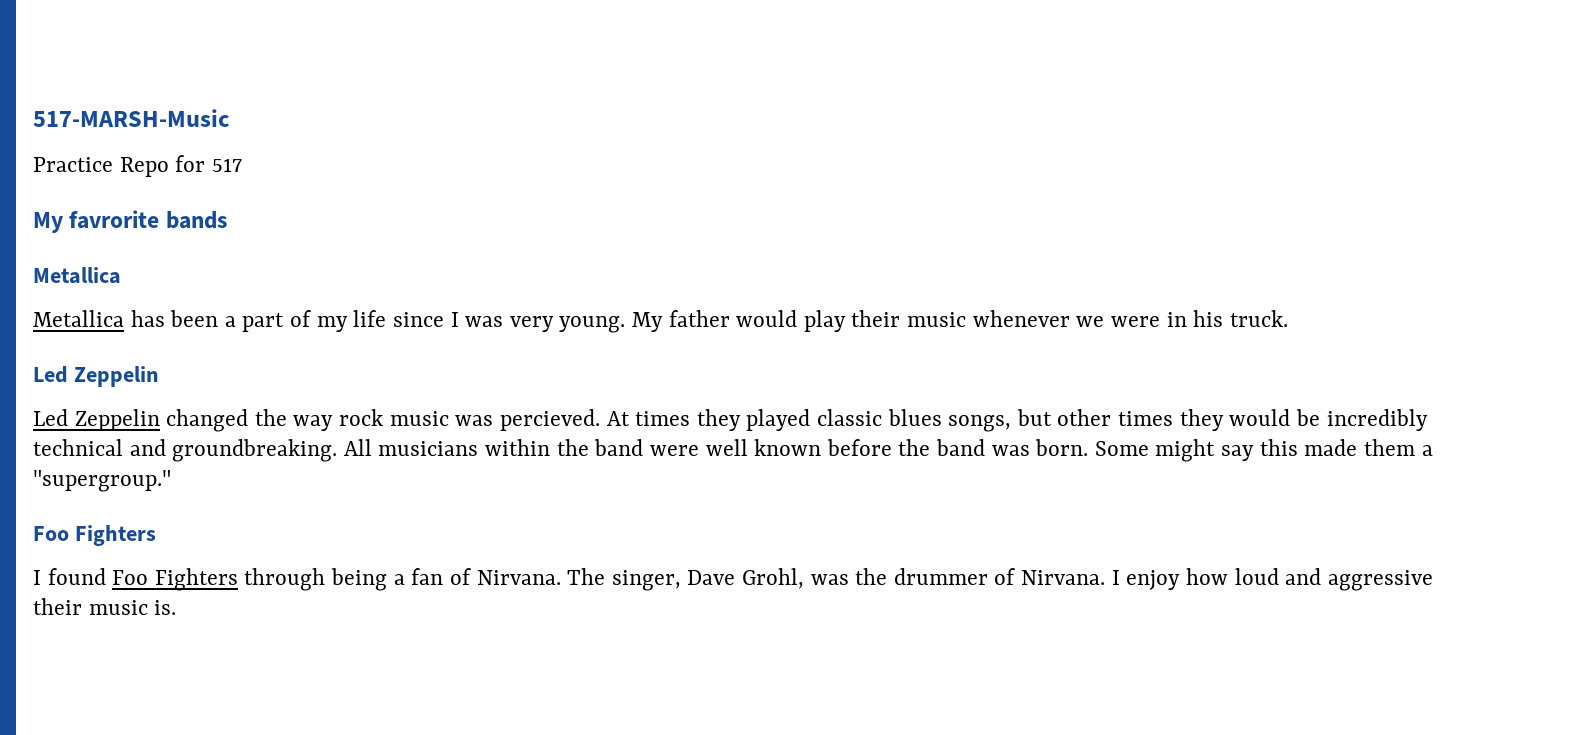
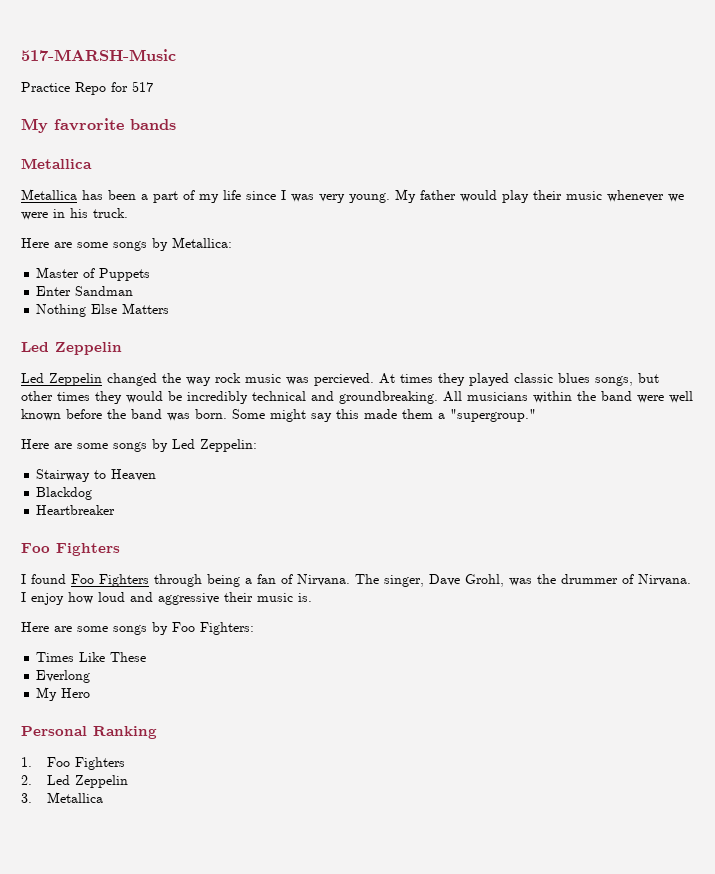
+ Here are some songs by Metallica:
+ Master of Puppets
+ Enter Sandman
+ Nothing Else Matters
+ Here are some songs by Led Zeppelin:
+ Stairway to Heaven
+ Blackdog
+ Heartbreaker
+ Here are some songs by Foo Fighters:
+ Times Like These
+ Everlong
+ My Hero
+ Personal Ranking
+ 1. Foo Fighters
+ 2. Led Zeppelin
+ 3. Metallica

